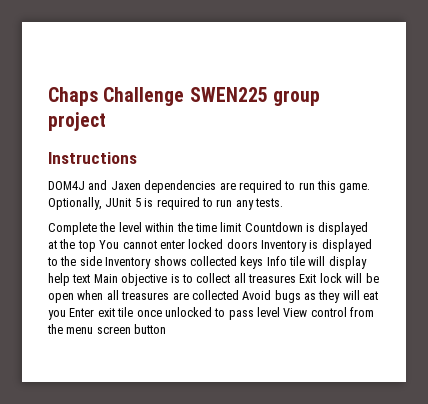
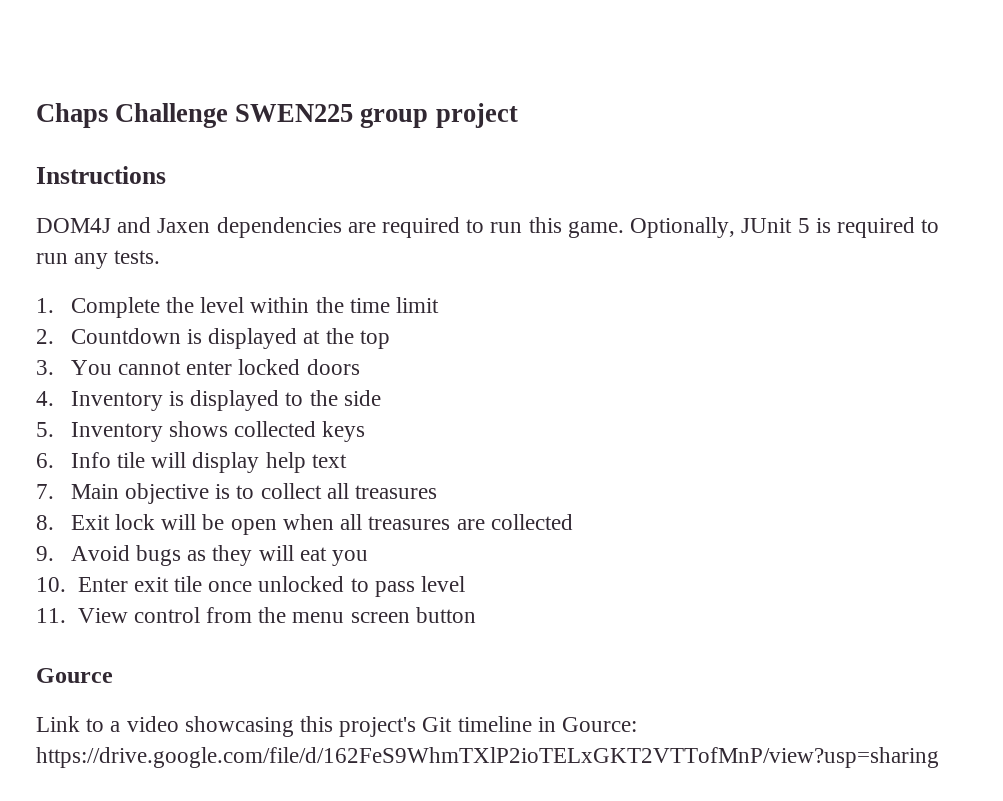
- Complete the level within the time limit Countdown is displayed at the top You cannot enter locked doors Inventory is displayed to the side Inventory shows collected keys Info tile will display help text Main objective is to collect all treasures Exit lock will be open when all treasures are collected Avoid bugs as they will eat you Enter exit tile once unlocked to pass level View control from the menu screen button
+ 1. Complete the level within the time limit
+ 2. Countdown is displayed at the top
+ 3. You cannot enter locked doors
+ 4. Inventory is displayed to the side
+ 5. Inventory shows collected keys
+ 6. Info tile will display help text
+ 7. Main objective is to collect all treasures
+ 8. Exit lock will be open when all treasures are collected
+ 9. Avoid bugs as they will eat you
+ 10. Enter exit tile once unlocked to pass level
+ 11. View control from the menu screen button
+ Gource
+ Link to a video showcasing this project's Git timeline in Gource: https://drive.google.com/file/d/162FeS9WhmTXlP2ioTELxGKT2VTTofMnP/view?usp=sharing

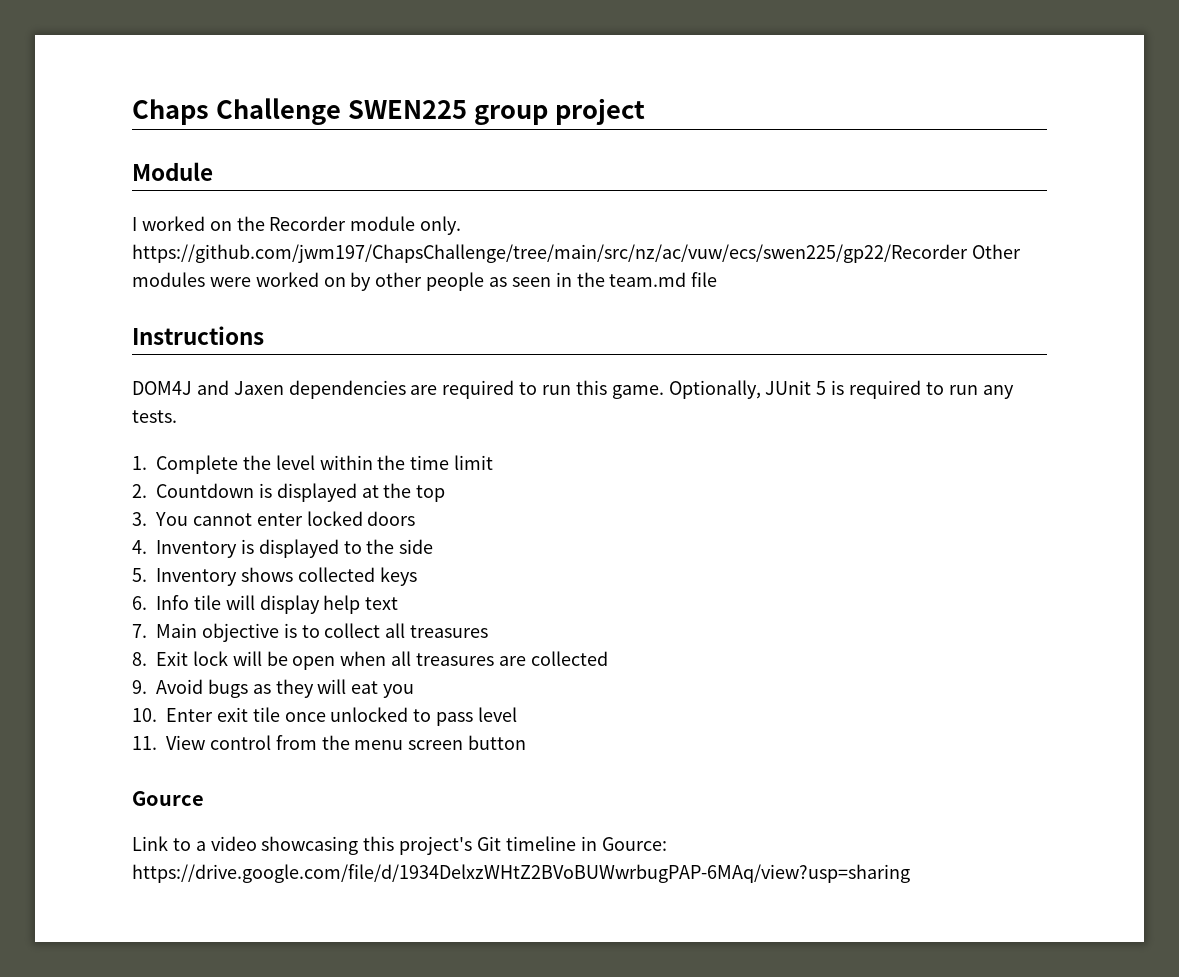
+ Module
+ I worked on the Recorder module only. https://github.com/jwm197/ChapsChallenge/tree/main/src/nz/ac/vuw/ecs/swen225/gp22/Recorder Other modules were worked on by other people as seen in the team.md file
- Link to a video showcasing this project's Git timeline in Gource: https://drive.google.com/file/d/162FeS9WhmTXlP2ioTELxGKT2VTTofMnP/view?usp=sharing
+ Link to a video showcasing this project's Git timeline in Gource: https://drive.google.com/file/d/1934DelxzWHtZ2BVoBUWwrbugPAP-6MAq/view?usp=sharing

